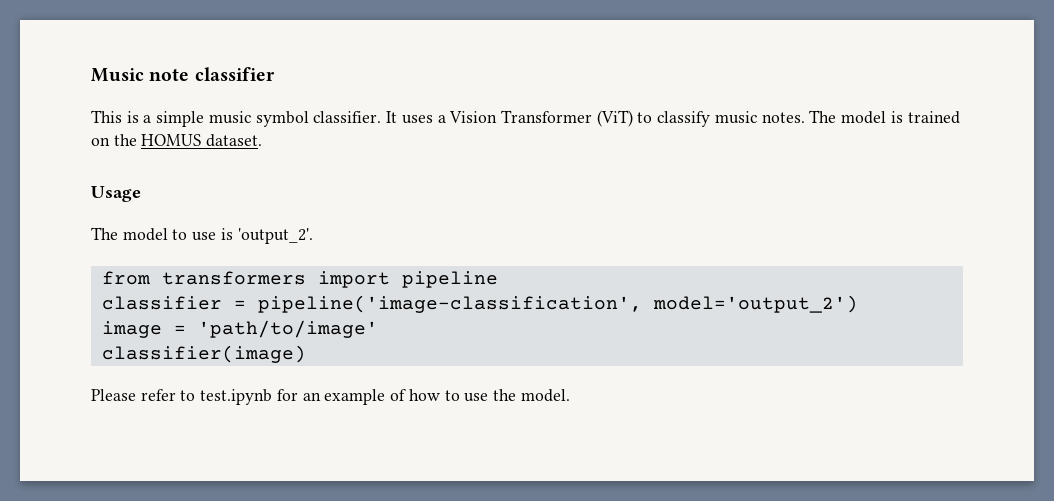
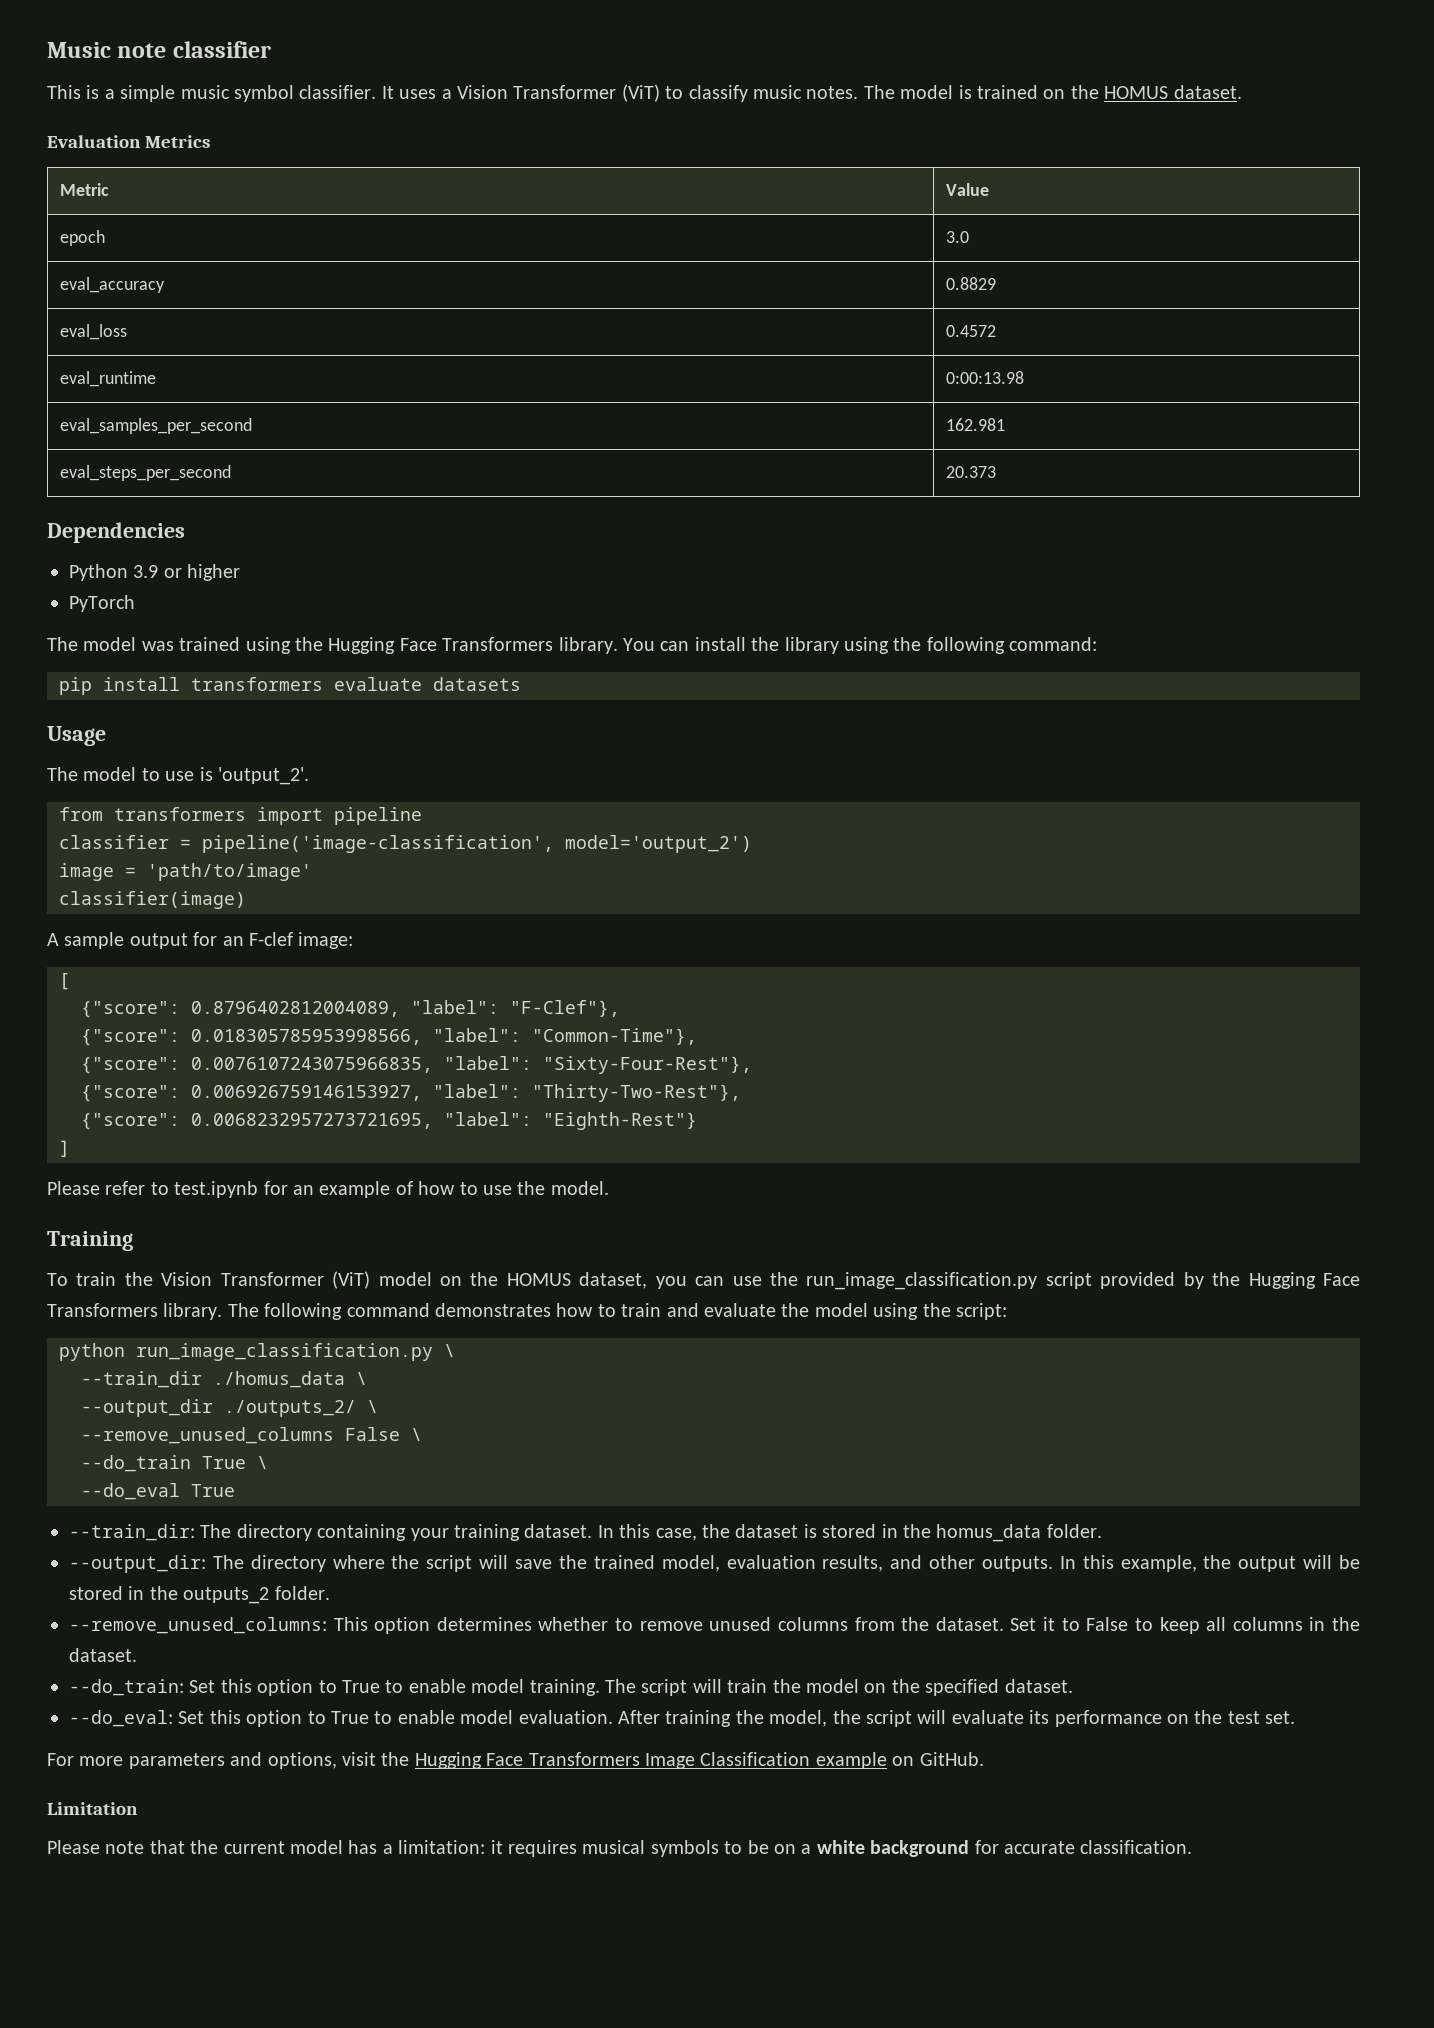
+ Evaluation Metrics
+ Metric | Value
+ epoch | 3.0
+ eval_accuracy | 0.8829
+ eval_loss | 0.4572
+ eval_runtime | 0:00:13.98
+ eval_samples_per_second | 162.981
+ eval_steps_per_second | 20.373
+ Dependencies
+ Python 3.9 or higher
+ PyTorch
+ The model was trained using the Hugging Face Transformers library. You can install the library using the following command:
+ pip install transformers evaluate datasets
+ A sample output for an F-clef image:
+ [
+ {"score": 0.8796402812004089, "label": "F-Clef"},
+ {"score": 0.018305785953998566, "label": "Common-Time"},
+ {"score": 0.0076107243075966835, "label": "Sixty-Four-Rest"},
+ {"score": 0.006926759146153927, "label": "Thirty-Two-Rest"},
+ {"score": 0.0068232957273721695, "label": "Eighth-Rest"}
+ ]
+ Training
+ To train the Vision Transformer (ViT) model on the HOMUS dataset, you can use the run_image_classification.py script provided by the Hugging Face Transformers library. The following command demonstrates how to train and evaluate the model using the script:
+ python run_image_classification.py \
+ --train_dir ./homus_data \
+ --output_dir ./outputs_2/ \
+ --remove_unused_columns False \
+ --do_train True \
+ --do_eval True
+ --train_dir: The directory containing your training dataset. In this case, the dataset is stored in the homus_data folder.
+ --output_dir: The directory where the script will save the trained model, evaluation results, and other outputs. In this example, the output will be stored in the outputs_2 folder.
+ --remove_unused_columns: This option determines whether to remove unused columns from the dataset. Set it to False to keep all columns in the dataset.
+ --do_train: Set this option to True to enable model training. The script will train the model on the specified dataset.
+ --do_eval: Set this option to True to enable model evaluation. After training the model, the script will evaluate its performance on the test set.
+ For more parameters and options, visit the Hugging Face Transformers Image Classification example on GitHub.
+ Limitation
+ Please note that the current model has a limitation: it requires musical symbols to be on a white background for accurate classification.

